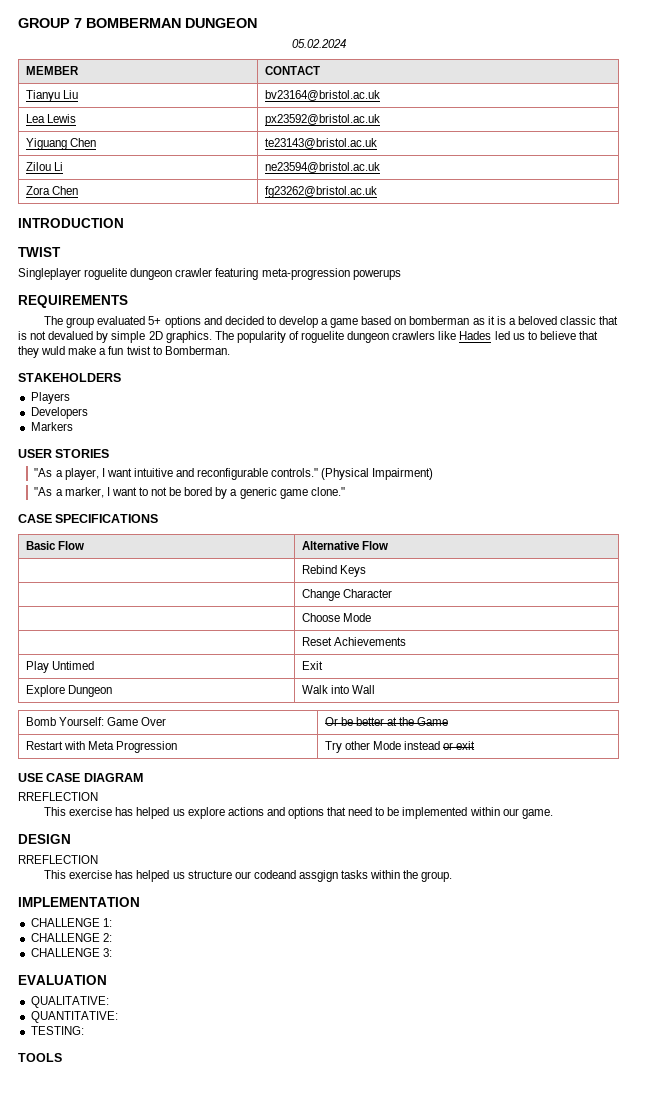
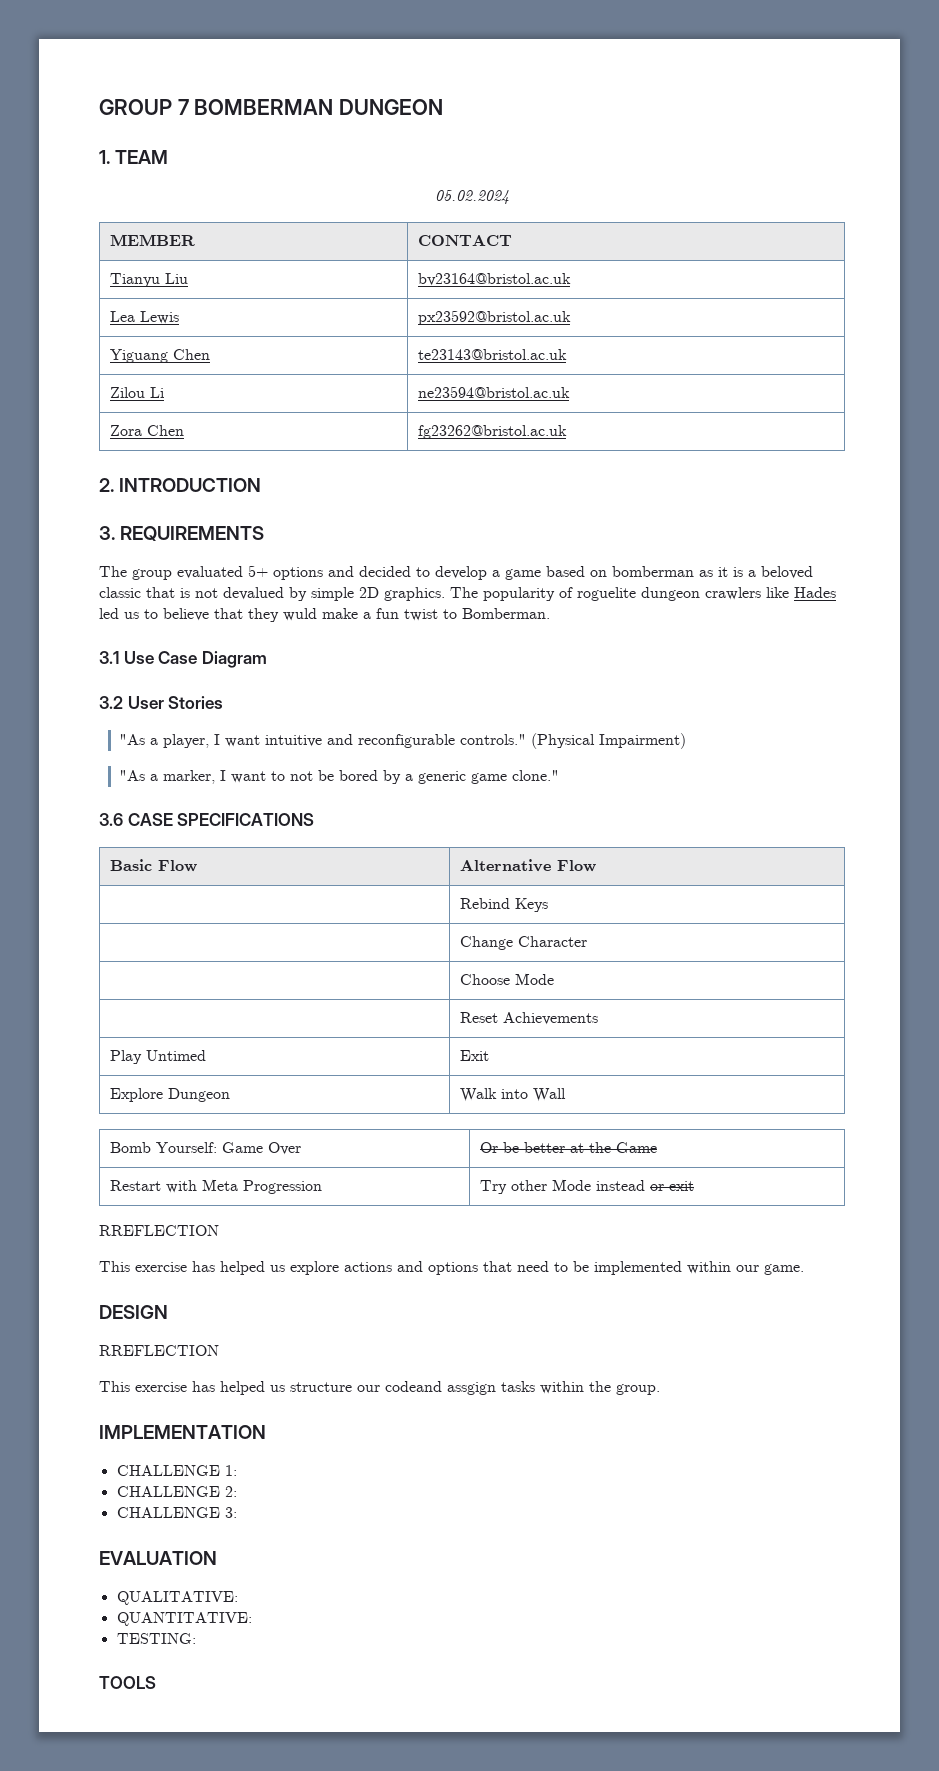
+ 1. TEAM
- INTRODUCTION
+ 2. INTRODUCTION
- TWIST
- Singleplayer roguelite dungeon crawler featuring meta-progression powerups
- REQUIREMENTS
+ 3. REQUIREMENTS
- STAKEHOLDERS
- Players
- Developers
- Markers
- USER STORIES
+ 3.1 Use Case Diagram
+ 3.2 User Stories
- CASE SPECIFICATIONS
+ 3.6 CASE SPECIFICATIONS
- USE CASE DIAGRAM

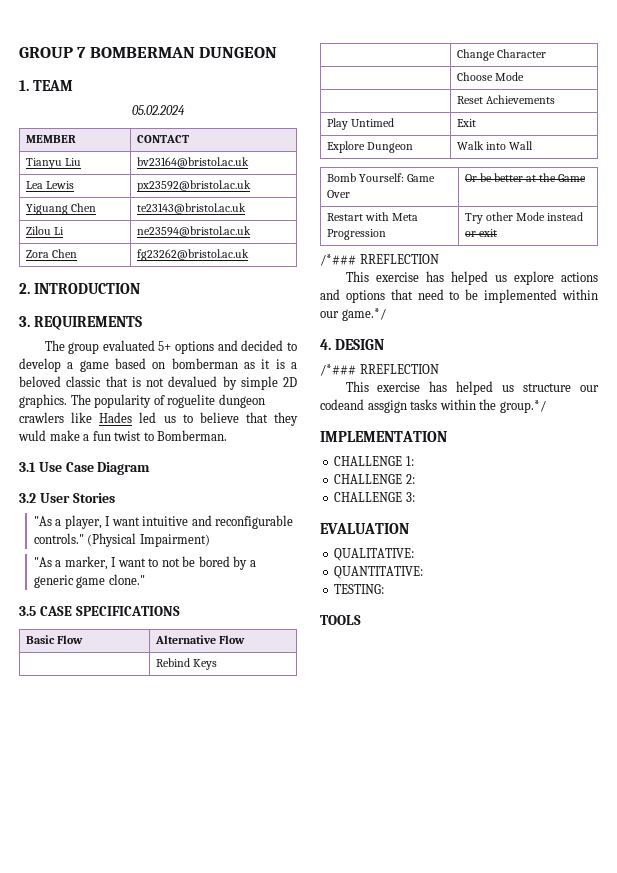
- 3.6 CASE SPECIFICATIONS
+ 3.5 CASE SPECIFICATIONS
  Restart with Meta Progression | Try other Mode instead or exit
- RREFLECTION
+ /*### RREFLECTION
- This exercise has helped us explore actions and options that need to be implemented within our game.
- DESIGN
- RREFLECTION
+ This exercise has helped us explore actions and options that need to be implemented within our game.*/
+ 4. DESIGN
+ /*### RREFLECTION
- This exercise has helped us structure our codeand assgign tasks within the group.
+ This exercise has helped us structure our codeand assgign tasks within the group.*/

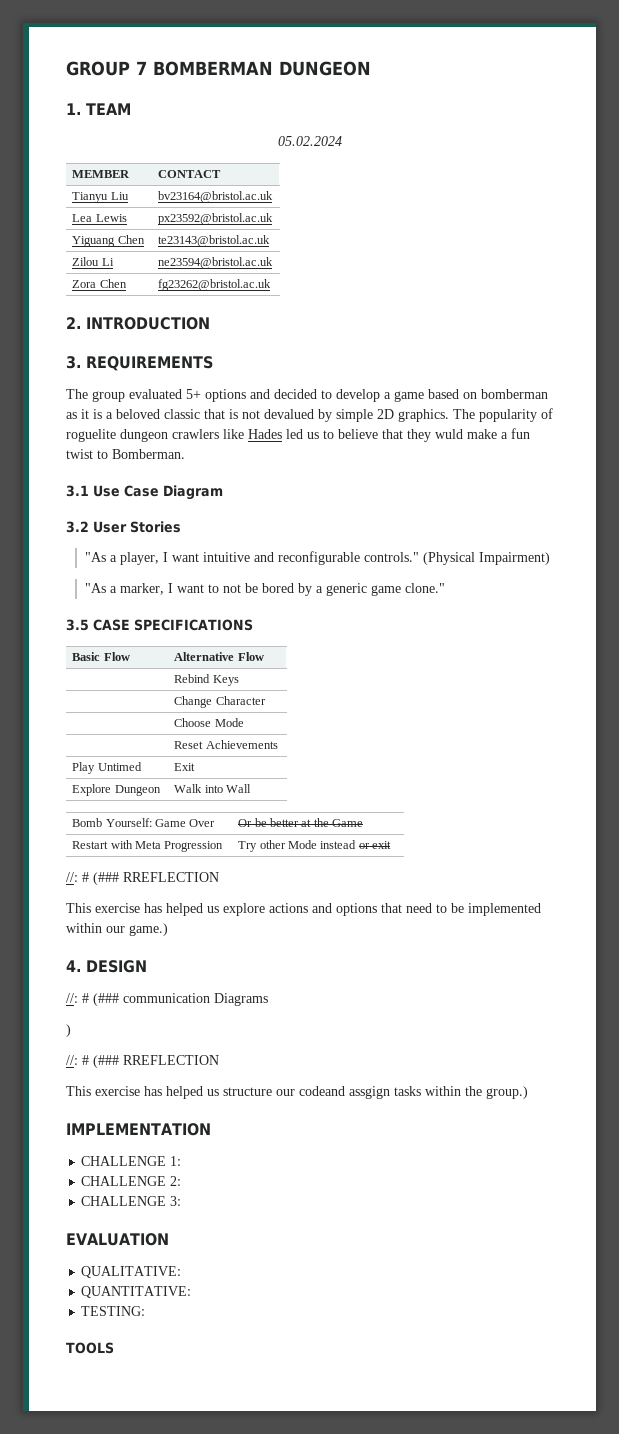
  Restart with Meta Progression | Try other Mode instead or exit
- /*### RREFLECTION
+ //: # (### RREFLECTION
- This exercise has helped us explore actions and options that need to be implemented within our game.*/
+ This exercise has helped us explore actions and options that need to be implemented within our game.)
  4. DESIGN
- /*### RREFLECTION
+ //: # (### communication Diagrams
+ )
+ //: # (### RREFLECTION
- This exercise has helped us structure our codeand assgign tasks within the group.*/
+ This exercise has helped us structure our codeand assgign tasks within the group.)

